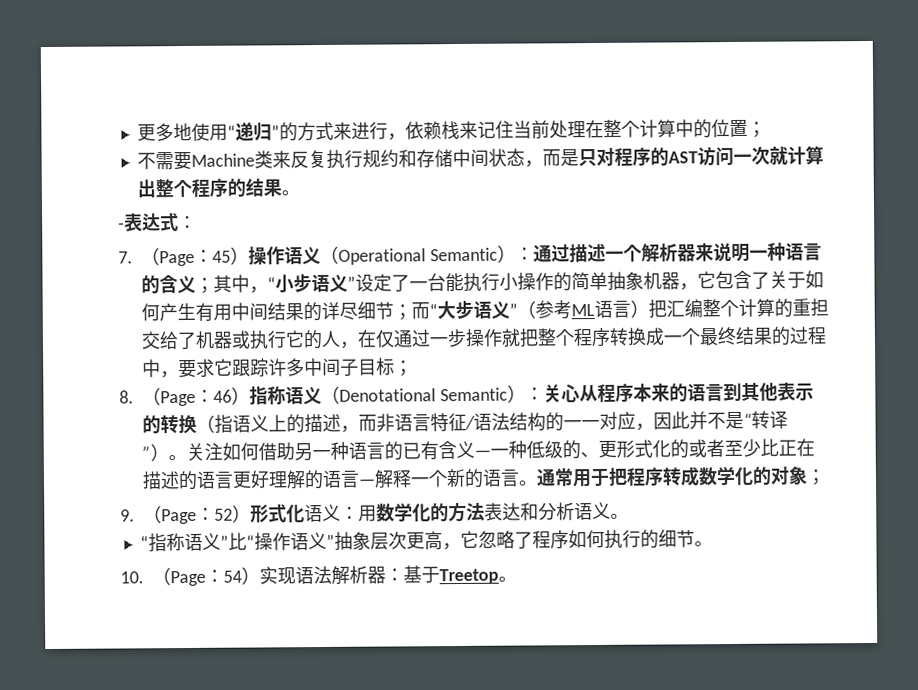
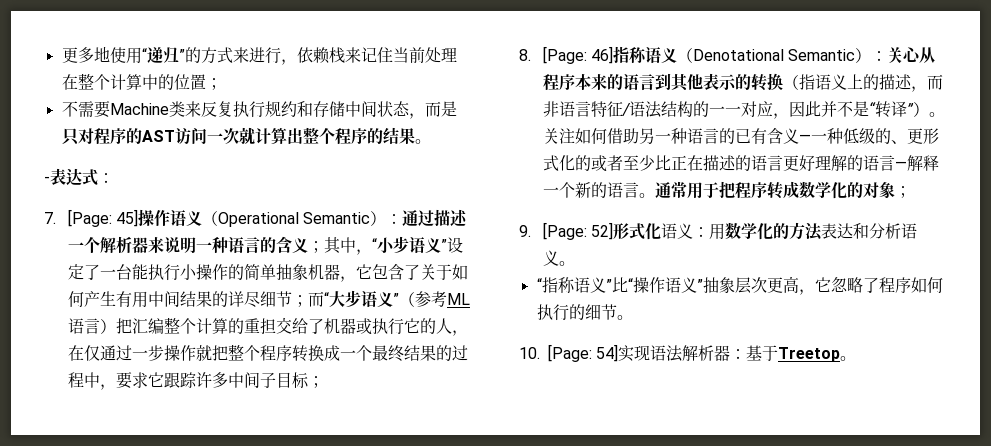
- 7.（Page：45）操作语义（Operational Semantic）：
+ 7. [Page: 45]操作语义（Operational Semantic）：
- 8.（Page：46）指称语义（Denotational Semantic）：关心从程序本来的语言到其他表示的转换（指语义上的描述，而非语言特征/语法结构的一一对应，因此并不是“转译”）。
+ 8. [Page: 46]指称语义（Denotational Semantic）：关心从程序本来的语言到其他表示的转换（指语义上的描述，而非语言特征/语法结构的一一对应，因此并不是“转译”）。
- 9.（Page：52）形式化语义：用数学化的方法表达和分析语义。
+ 9. [Page: 52]形式化语义：用数学化的方法表达和分析语义。
- 10.（Page：54）实现语法解析器：基于Treetop。
+ 10. [Page: 54]实现语法解析器：基于Treetop。

